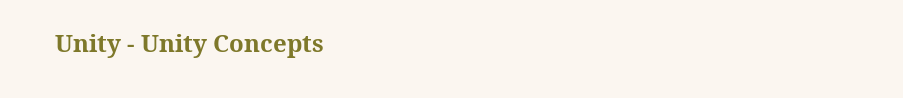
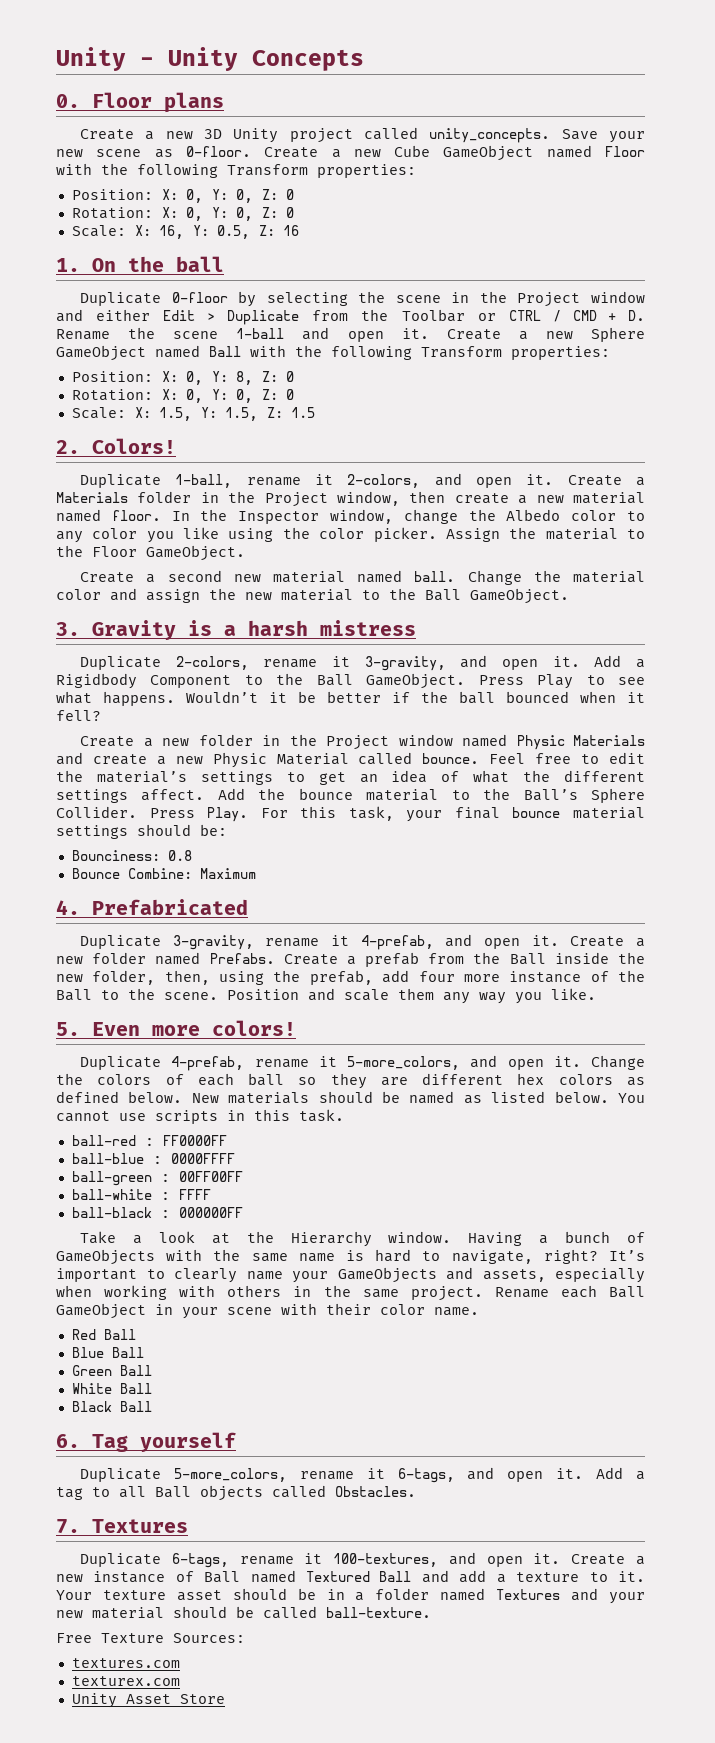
+ 0. Floor plans
+ Create a new 3D Unity project called unity_concepts. Save your new scene as 0-floor. Create a new Cube GameObject named Floor with the following Transform properties:
+ Position: X: 0, Y: 0, Z: 0
+ Rotation: X: 0, Y: 0, Z: 0
+ Scale: X: 16, Y: 0.5, Z: 16
+ 1. On the ball
+ Duplicate 0-floor by selecting the scene in the Project window and either Edit > Duplicate from the Toolbar or CTRL / CMD + D. Rename the scene 1-ball and open it. Create a new Sphere GameObject named Ball with the following Transform properties:
+ Position: X: 0, Y: 8, Z: 0
+ Rotation: X: 0, Y: 0, Z: 0
+ Scale: X: 1.5, Y: 1.5, Z: 1.5
+ 2. Colors!
+ Duplicate 1-ball, rename it 2-colors, and open it. Create a Materials folder in the Project window, then create a new material named floor. In the Inspector window, change the Albedo color to any color you like using the color picker. Assign the material to the Floor GameObject.
+ Create a second new material named ball. Change the material color and assign the new material to the Ball GameObject.
+ 3. Gravity is a harsh mistress
+ Duplicate 2-colors, rename it 3-gravity, and open it. Add a Rigidbody Component to the Ball GameObject. Press Play to see what happens. Wouldn’t it be better if the ball bounced when it fell?
+ Create a new folder in the Project window named Physic Materials and create a new Physic Material called bounce. Feel free to edit the material’s settings to get an idea of what the different settings affect. Add the bounce material to the Ball’s Sphere Collider. Press Play. For this task, your final bounce material settings should be:
+ Bounciness: 0.8
+ Bounce Combine: Maximum
+ 4. Prefabricated
+ Duplicate 3-gravity, rename it 4-prefab, and open it. Create a new folder named Prefabs. Create a prefab from the Ball inside the new folder, then, using the prefab, add four more instance of the Ball to the scene. Position and scale them any way you like.
+ 5. Even more colors!
+ Duplicate 4-prefab, rename it 5-more_colors, and open it. Change the colors of each ball so they are different hex colors as defined below. New materials should be named as listed below. You cannot use scripts in this task.
+ ball-red : FF0000FF
+ ball-blue : 0000FFFF
+ ball-green : 00FF00FF
+ ball-white : FFFF
+ ball-black : 000000FF
+ Take a look at the Hierarchy window. Having a bunch of GameObjects with the same name is hard to navigate, right? It’s important to clearly name your GameObjects and assets, especially when working with others in the same project. Rename each Ball GameObject in your scene with their color name.
+ Red Ball
+ Blue Ball
+ Green Ball
+ White Ball
+ Black Ball
+ 6. Tag yourself
+ Duplicate 5-more_colors, rename it 6-tags, and open it. Add a tag to all Ball objects called Obstacles.
+ 7. Textures
+ Duplicate 6-tags, rename it 100-textures, and open it. Create a new instance of Ball named Textured Ball and add a texture to it. Your texture asset should be in a folder named Textures and your new material should be called ball-texture.
+ Free Texture Sources:
+ textures.com
+ texturex.com
+ Unity Asset Store

